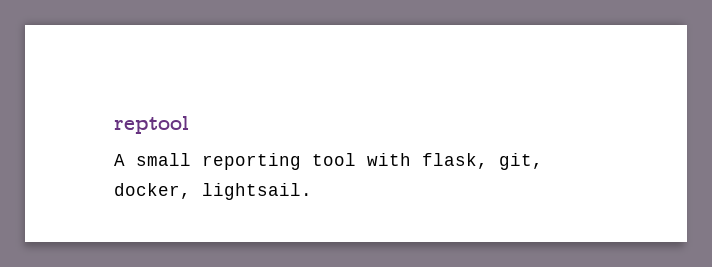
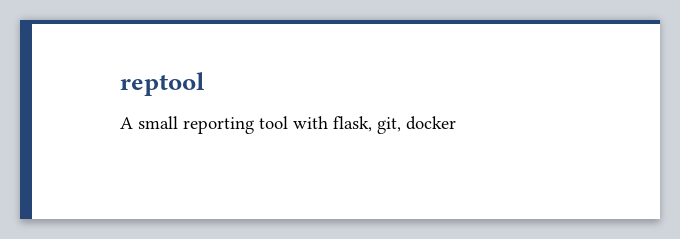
- A small reporting tool with flask, git, docker, lightsail.
+ A small reporting tool with flask, git, docker

